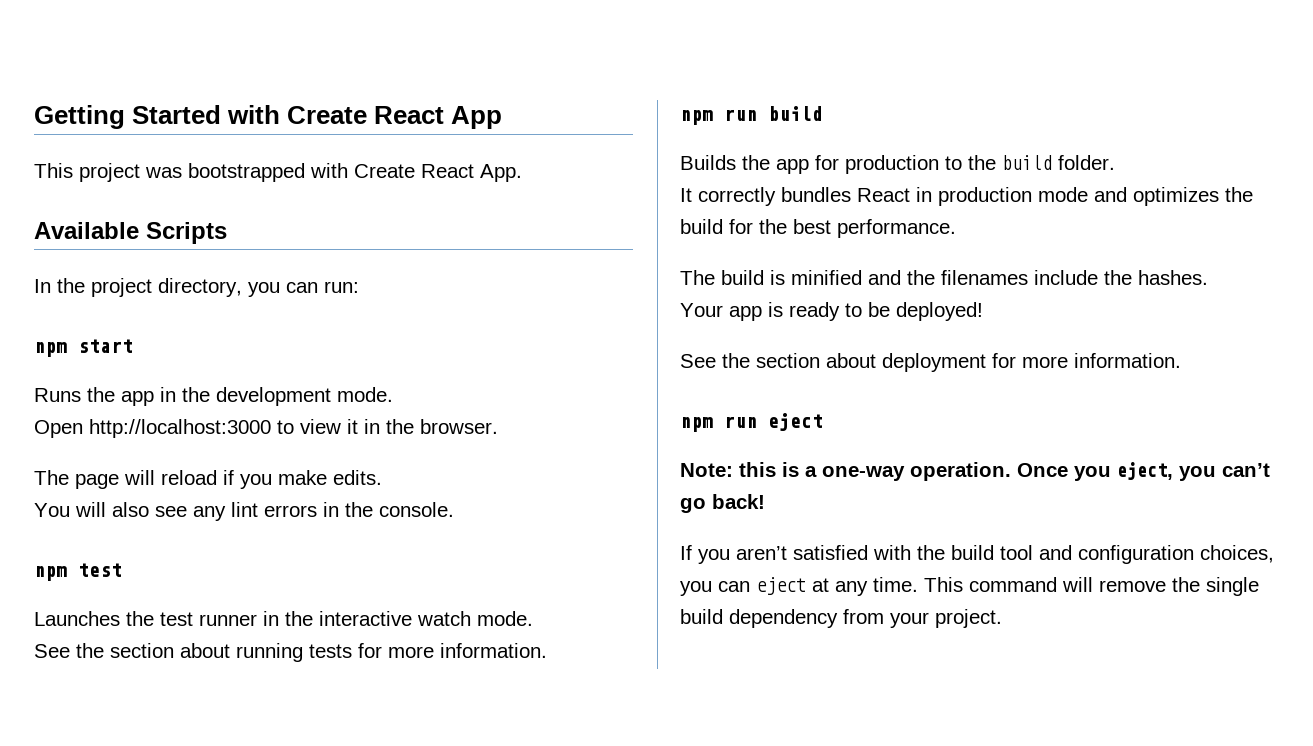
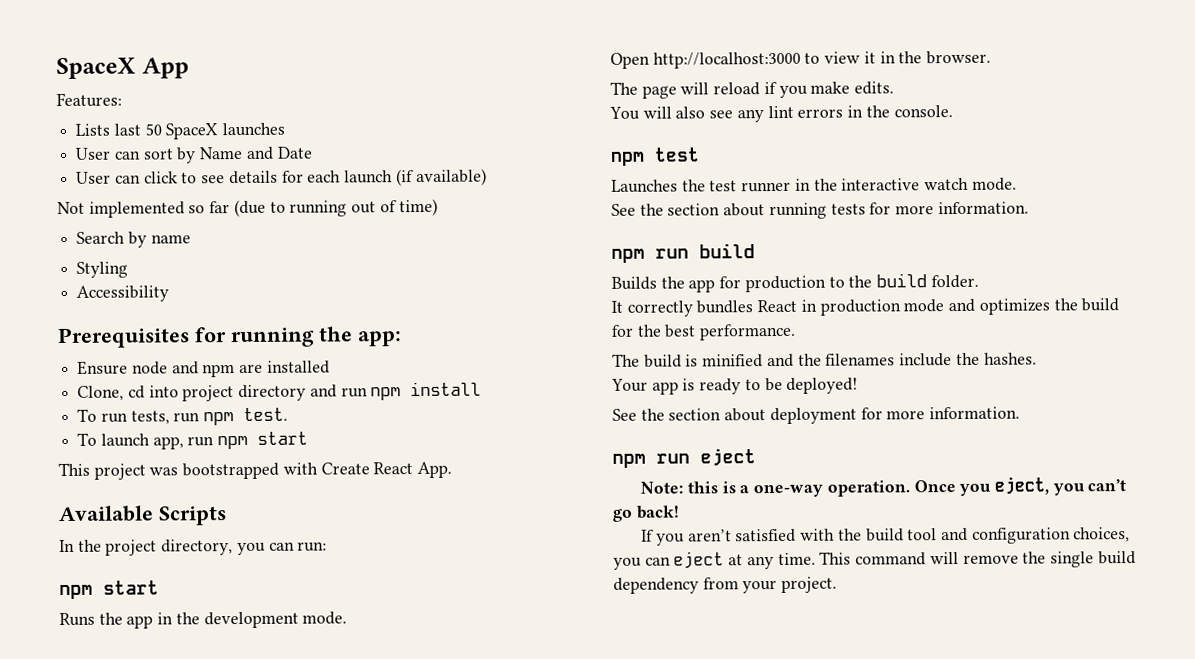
- Getting Started with Create React App
+ SpaceX App
+ Features:
+ Lists last 50 SpaceX launches
+ User can sort by Name and Date
+ User can click to see details for each launch (if available)
+ Not implemented so far (due to running out of time)
+ Search by name
+ Styling
+ Accessibility
+ Prerequisites for running the app:
+ Ensure node and npm are installed
+ Clone, cd into project directory and run npm install
+ To run tests, run npm test.
+ To launch app, run npm start

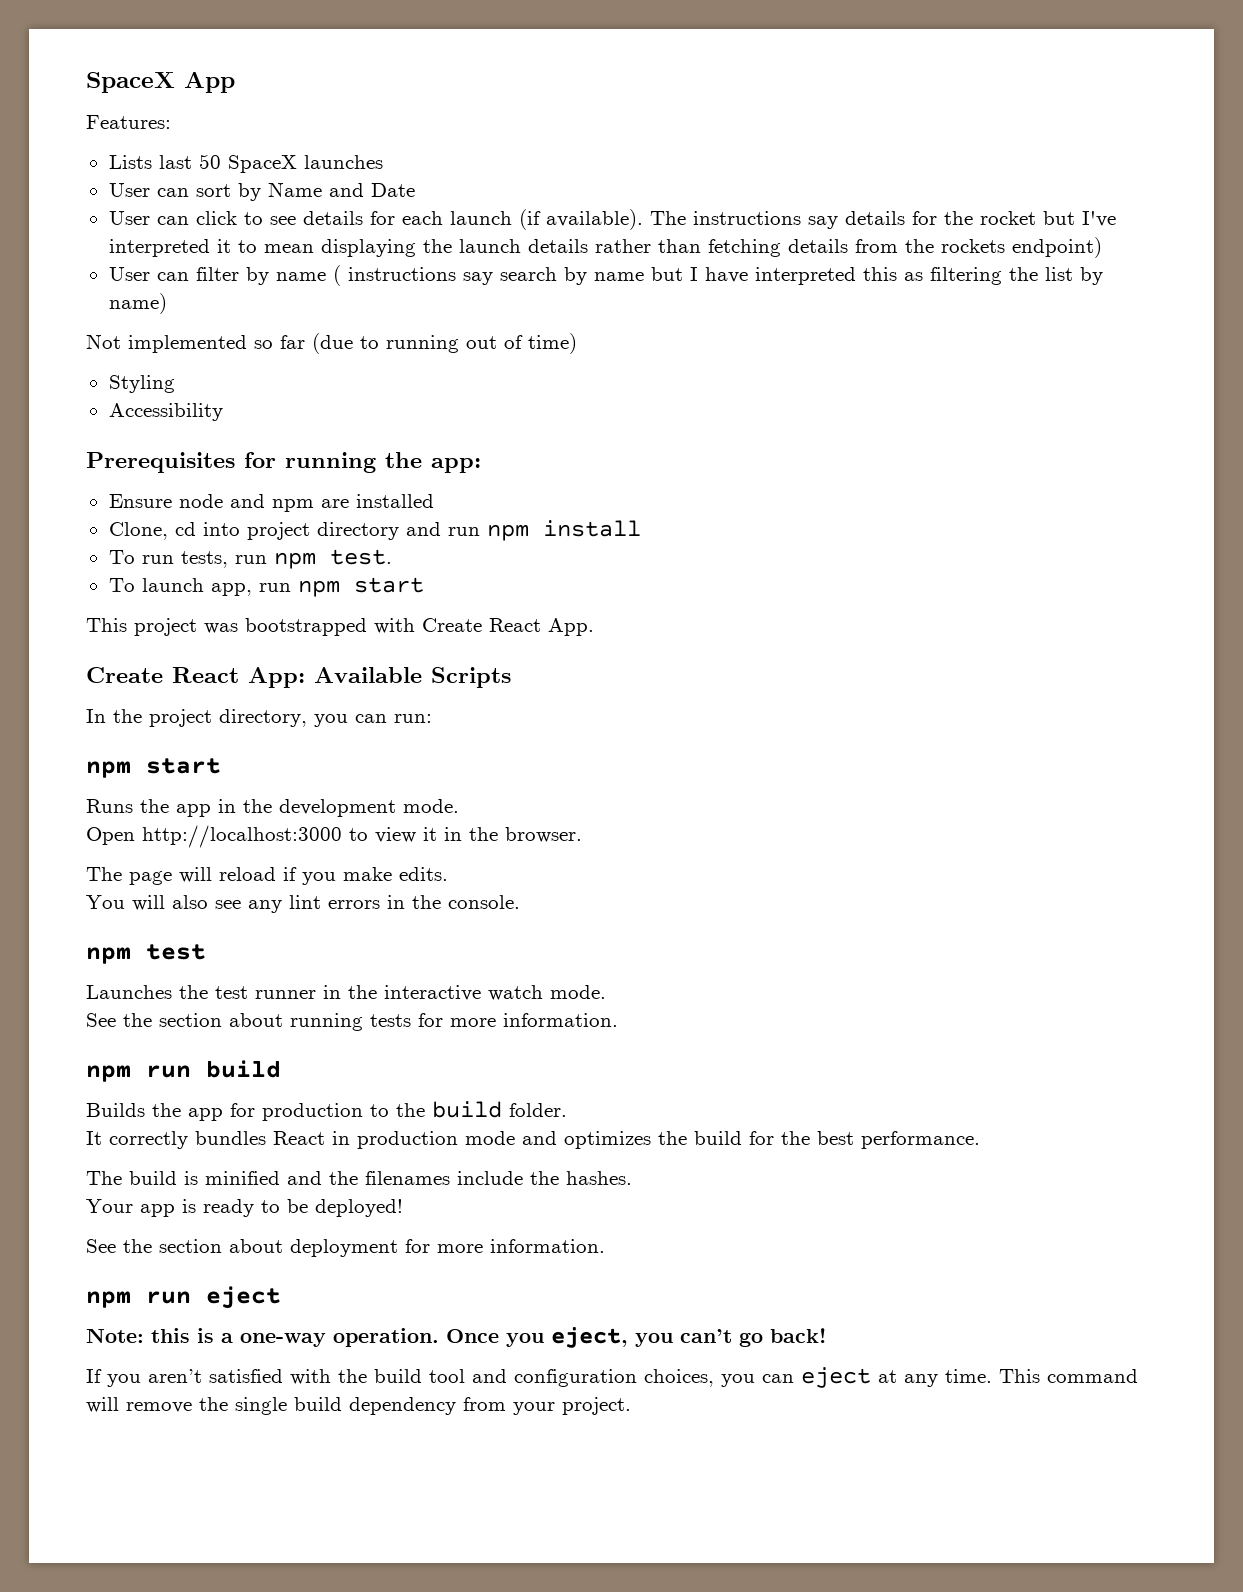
- User can click to see details for each launch (if available)
+ User can click to see details for each launch (if available). The instructions say details for the rocket but I've interpreted it to mean displaying the launch details rather than fetching details from the rockets endpoint)
+ User can filter by name ( instructions say search by name but I have interpreted this as filtering the list by name)
- Search by name
- Available Scripts
+ Create React App: Available Scripts

